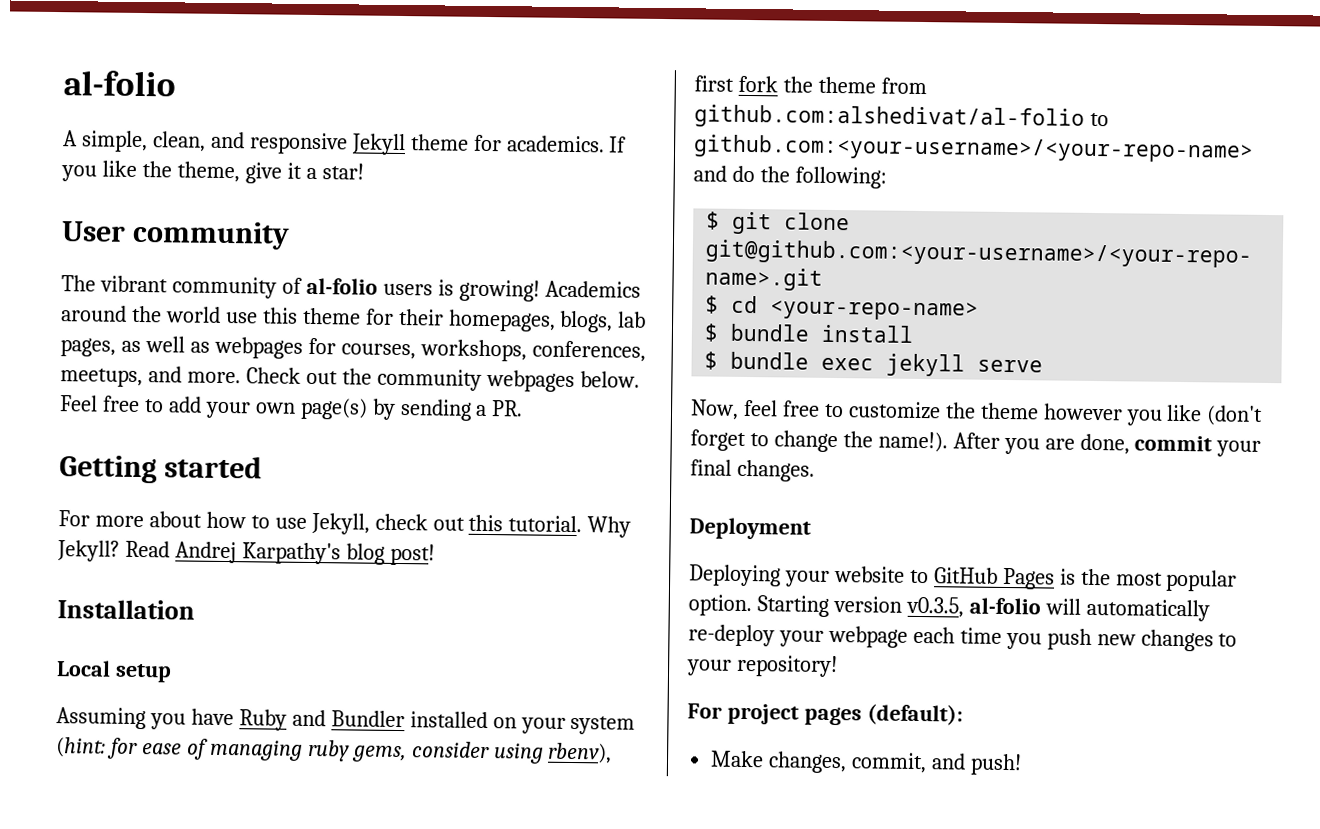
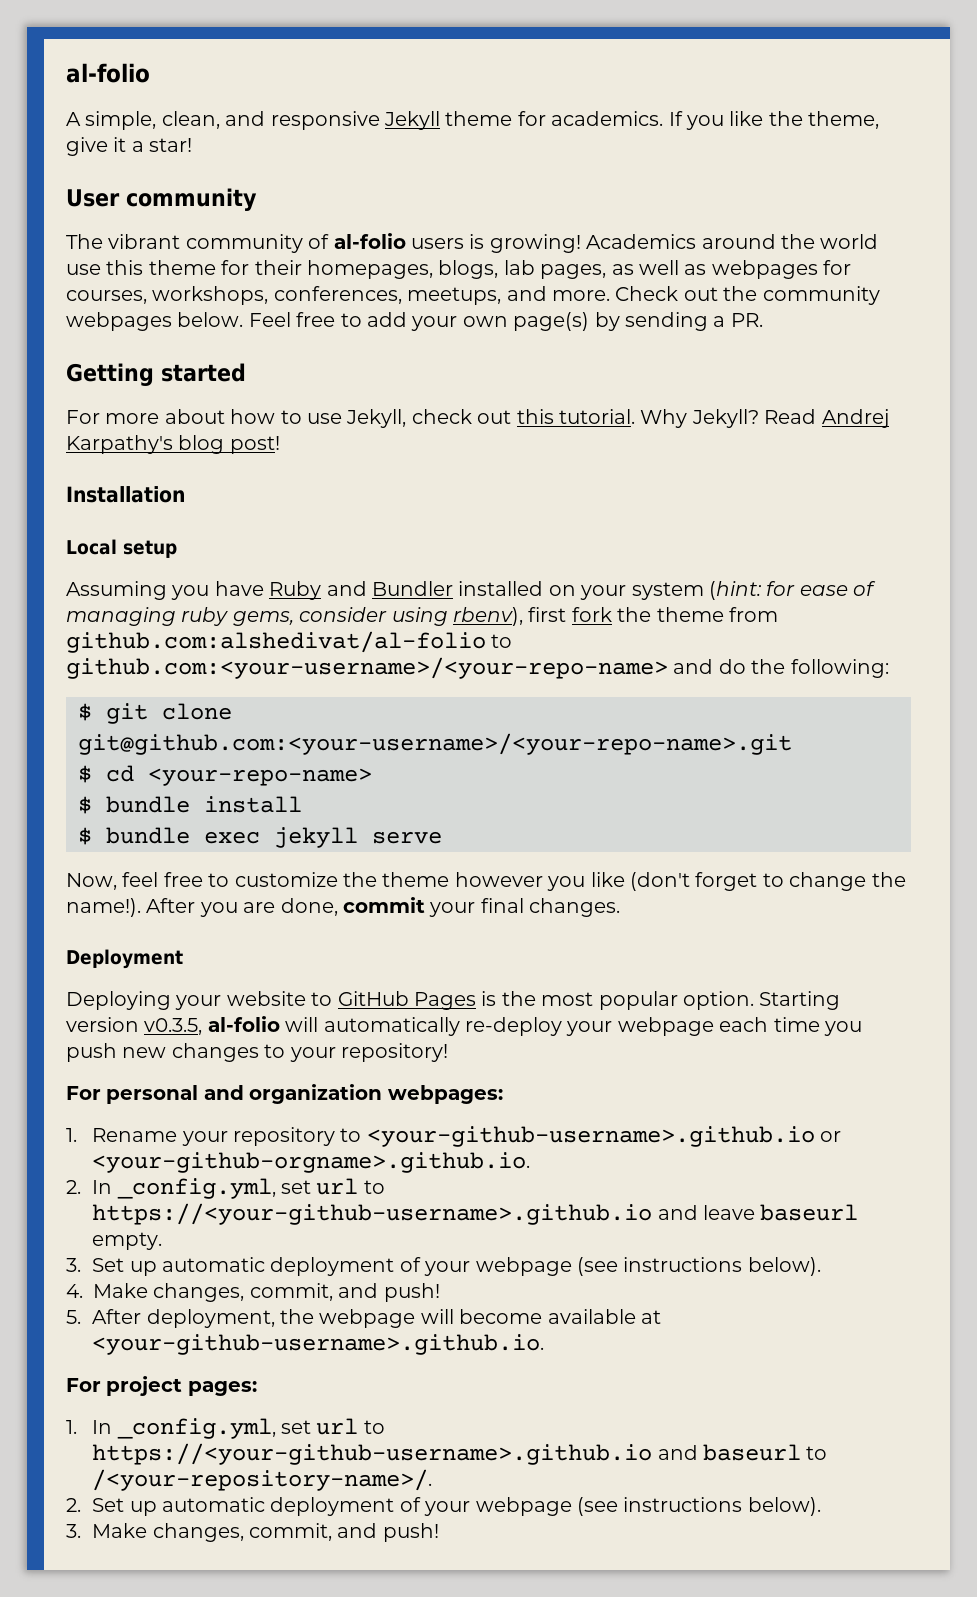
- For project pages (default):
- Make changes, commit, and push!
+ For personal and organization webpages:
+ 1. Rename your repository to <your-github-username>.github.io or <your-github-orgname>.github.io.
+ 2. In _config.yml, set url to https://<your-github-username>.github.io and leave baseurl empty.
+ 3. Set up automatic deployment of your webpage (see instructions below).
+ 4. Make changes, commit, and push!
+ 5. After deployment, the webpage will become available at <your-github-username>.github.io.
+ For project pages:
+ 1. In _config.yml, set url to https://<your-github-username>.github.io and baseurl to /<your-repository-name>/.
+ 2. Set up automatic deployment of your webpage (see instructions below).
+ 3. Make changes, commit, and push!

